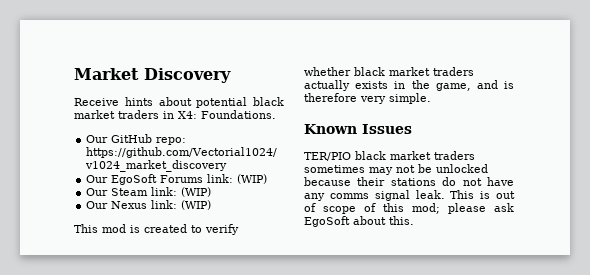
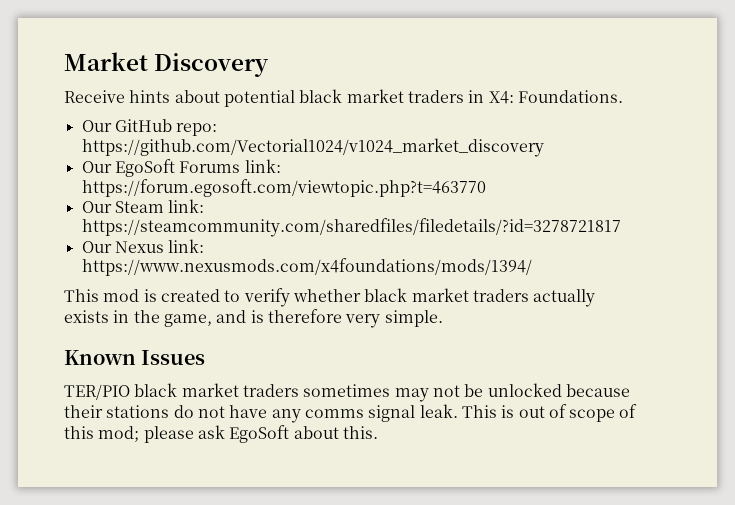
- Our EgoSoft Forums link: (WIP)
+ Our EgoSoft Forums link: https://forum.egosoft.com/viewtopic.php?t=463770
- Our Steam link: (WIP)
+ Our Steam link: https://steamcommunity.com/sharedfiles/filedetails/?id=3278721817
- Our Nexus link: (WIP)
+ Our Nexus link: https://www.nexusmods.com/x4foundations/mods/1394/

